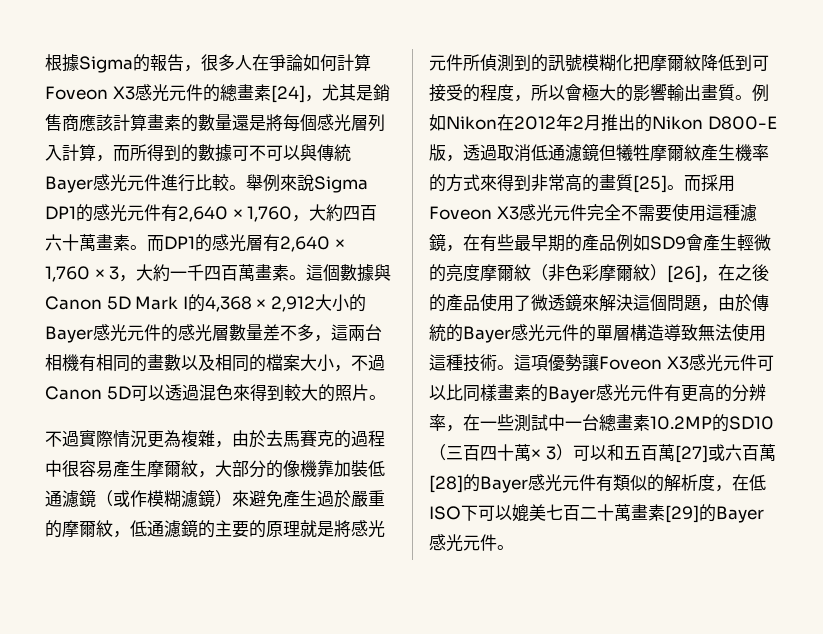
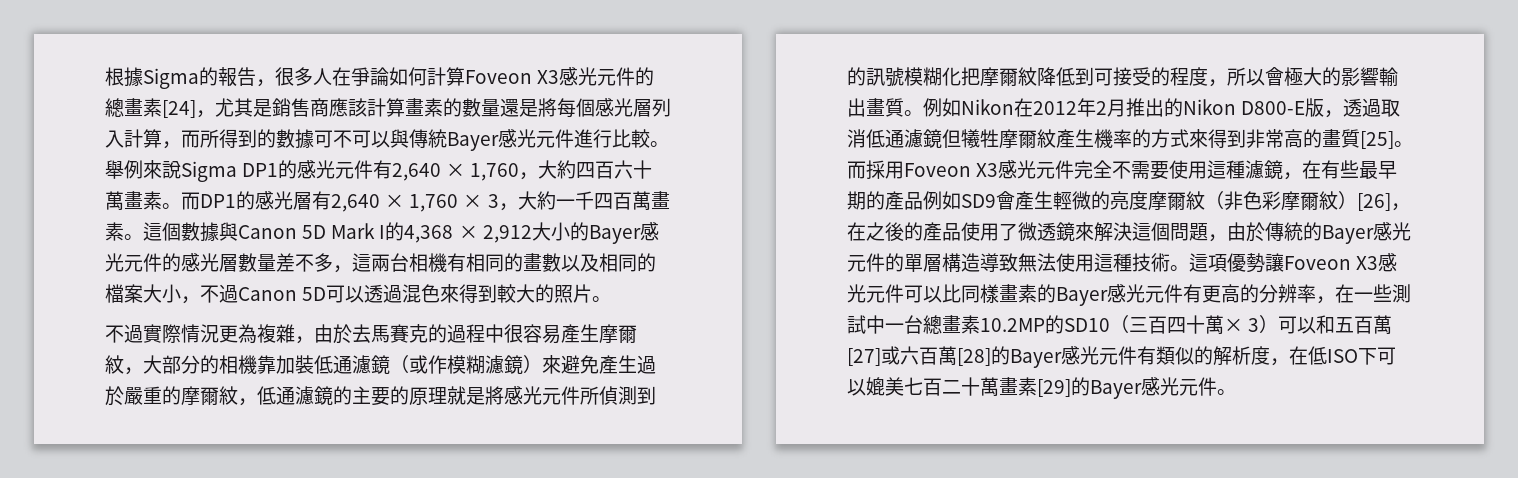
- 不過實際情況更為複雜，由於去馬賽克的過程中很容易產生摩爾紋，大部分的像機靠加裝低通濾鏡（或作模糊濾鏡）來避免產生過於嚴重的摩爾紋，低通濾鏡的主要的原理就是將感光元件所偵測到的訊號模糊化把摩爾紋降低到可接受的程度，所以會極大的影響輸出畫質。
+ 不過實際情況更為複雜，由於去馬賽克的過程中很容易產生摩爾紋，大部分的相機靠加裝低通濾鏡（或作模糊濾鏡）來避免產生過於嚴重的摩爾紋，低通濾鏡的主要的原理就是將感光元件所偵測到的訊號模糊化把摩爾紋降低到可接受的程度，所以會極大的影響輸出畫質。

